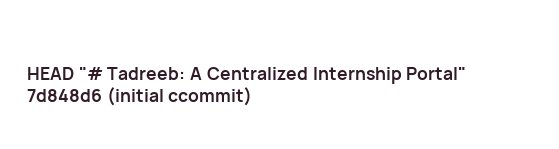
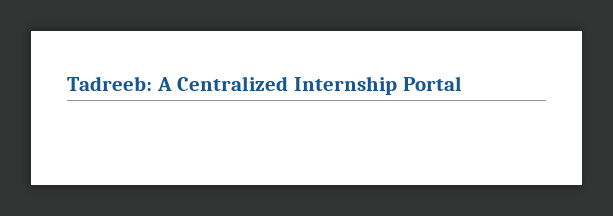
- HEAD "# Tadreeb: A Centralized Internship Portal" 7d848d6 (initial ccommit)
+ Tadreeb: A Centralized Internship Portal

